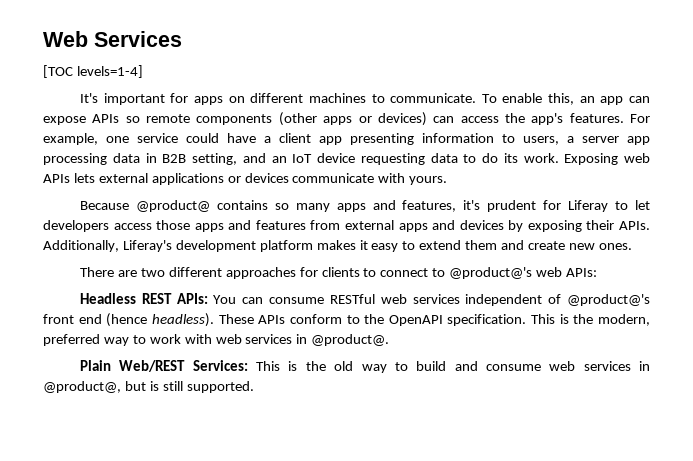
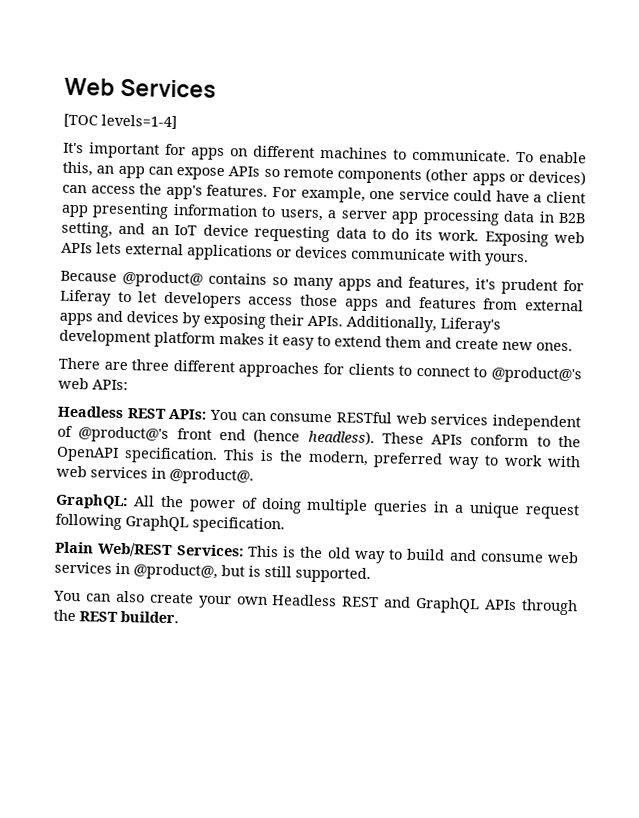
- There are two different approaches for clients to connect to @product@'s web APIs:
+ There are three different approaches for clients to connect to @product@'s web APIs:
+ GraphQL: All the power of doing multiple queries in a unique request following GraphQL specification.
+ You can also create your own Headless REST and GraphQL APIs through the REST builder.

